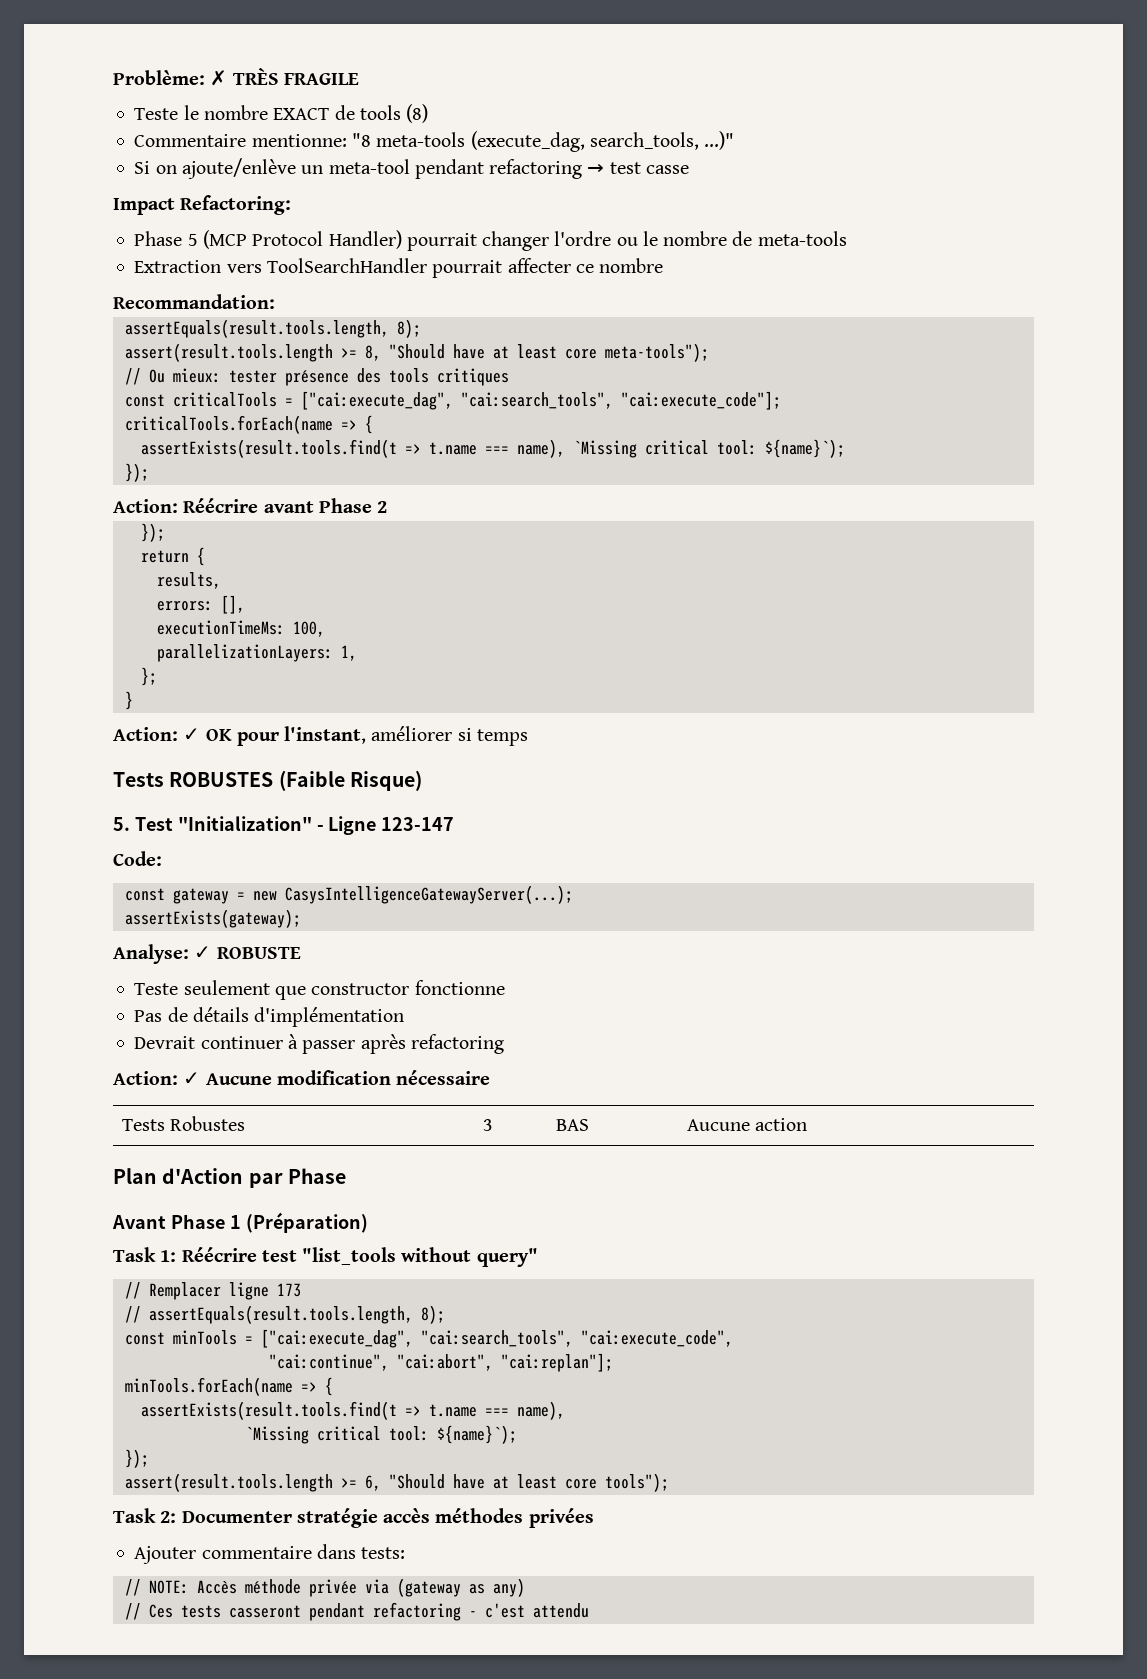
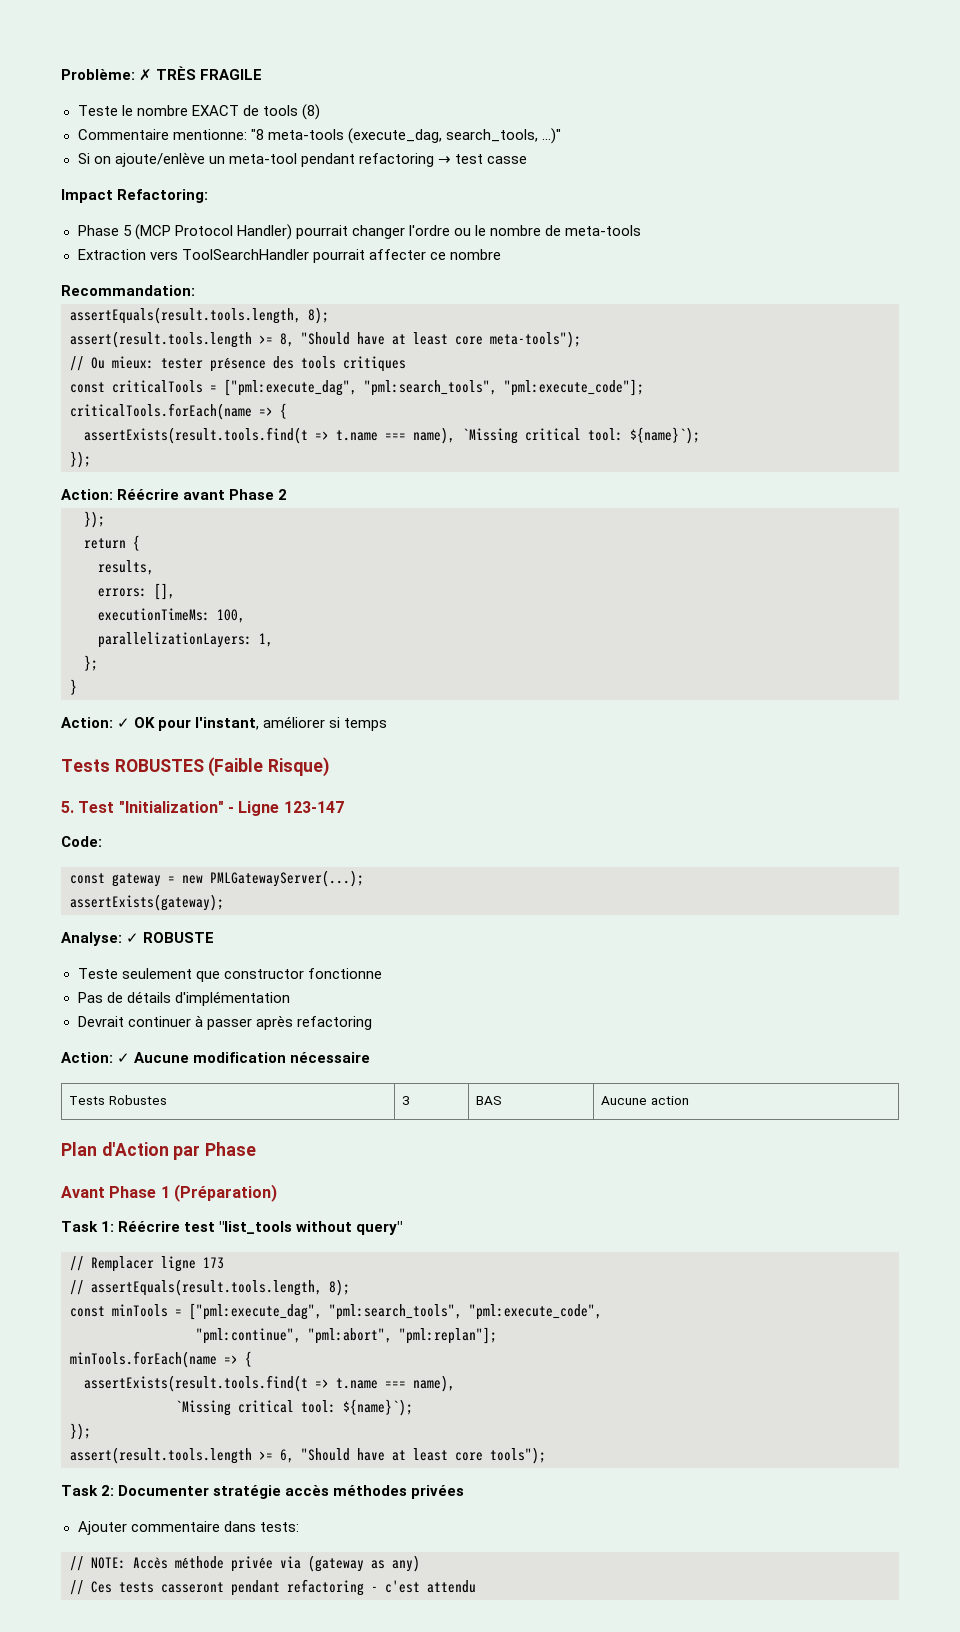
- const criticalTools = ["cai:execute_dag", "cai:search_tools", "cai:execute_code"];
+ const criticalTools = ["pml:execute_dag", "pml:search_tools", "pml:execute_code"];
- const gateway = new CasysIntelligenceGatewayServer(...);
+ const gateway = new PMLGatewayServer(...);
- const minTools = ["cai:execute_dag", "cai:search_tools", "cai:execute_code",
- "cai:continue", "cai:abort", "cai:replan"];
+ const minTools = ["pml:execute_dag", "pml:search_tools", "pml:execute_code",
+ "pml:continue", "pml:abort", "pml:replan"];

